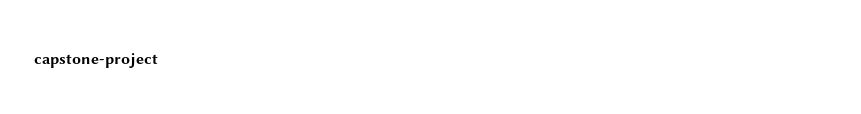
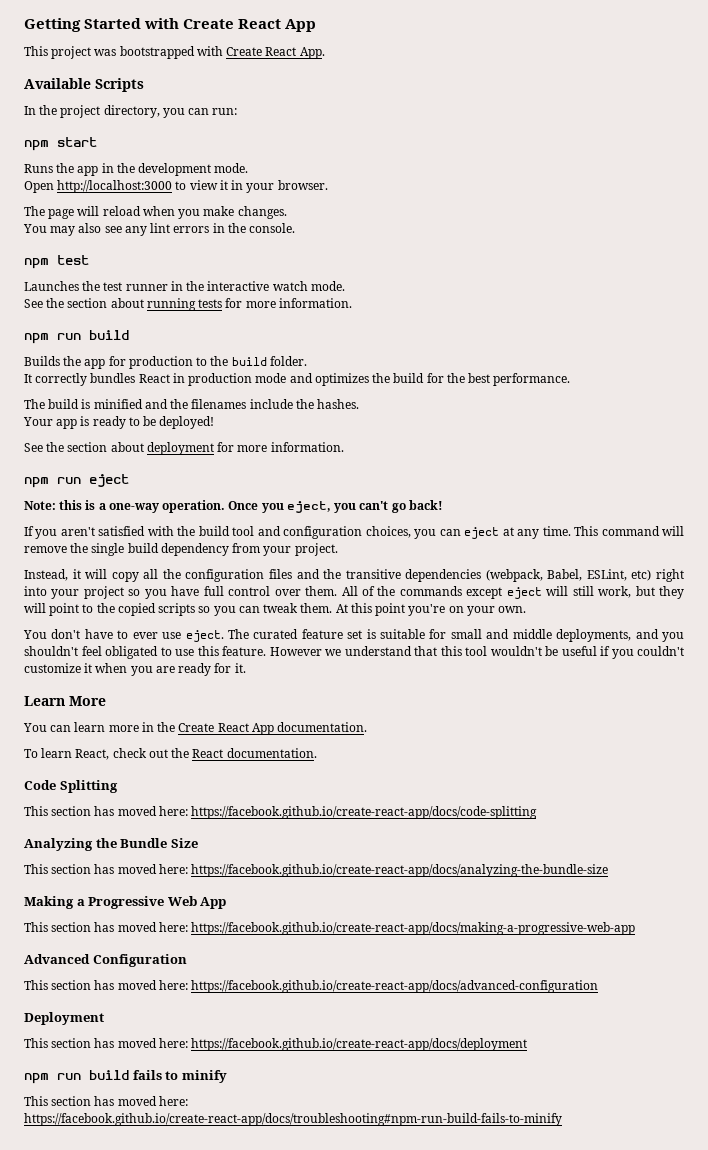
- capstone-project
+ Getting Started with Create React App
+ This project was bootstrapped with Create React App.
+ Available Scripts
+ In the project directory, you can run:
+ npm start
+ Runs the app in the development mode.
+ Open http://localhost:3000 to view it in your browser.
+ The page will reload when you make changes.
+ You may also see any lint errors in the console.
+ npm test
+ Launches the test runner in the interactive watch mode.
+ See the section about running tests for more information.
+ npm run build
+ Builds the app for production to the build folder.
+ It correctly bundles React in production mode and optimizes the build for the best performance.
+ The build is minified and the filenames include the hashes.
+ Your app is ready to be deployed!
+ See the section about deployment for more information.
+ npm run eject
+ Note: this is a one-way operation. Once you eject, you can't go back!
+ If you aren't satisfied with the build tool and configuration choices, you can eject at any time. This command will remove the single build dependency from your project.
+ Instead, it will copy all the configuration files and the transitive dependencies (webpack, Babel, ESLint, etc) right into your project so you have full control over them. All of the commands except eject will still work, but they will point to the copied scripts so you can tweak them. At this point you're on your own.
+ You don't have to ever use eject. The curated feature set is suitable for small and middle deployments, and you shouldn't feel obligated to use this feature. However we understand that this tool wouldn't be useful if you couldn't customize it when you are ready for it.
+ Learn More
+ You can learn more in the Create React App documentation.
+ To learn React, check out the React documentation.
+ Code Splitting
+ This section has moved here: https://facebook.github.io/create-react-app/docs/code-splitting
+ Analyzing the Bundle Size
+ This section has moved here: https://facebook.github.io/create-react-app/docs/analyzing-the-bundle-size
+ Making a Progressive Web App
+ This section has moved here: https://facebook.github.io/create-react-app/docs/making-a-progressive-web-app
+ Advanced Configuration
+ This section has moved here: https://facebook.github.io/create-react-app/docs/advanced-configuration
+ Deployment
+ This section has moved here: https://facebook.github.io/create-react-app/docs/deployment
+ npm run build fails to minify
+ This section has moved here: https://facebook.github.io/create-react-app/docs/troubleshooting#npm-run-build-fails-to-minify

